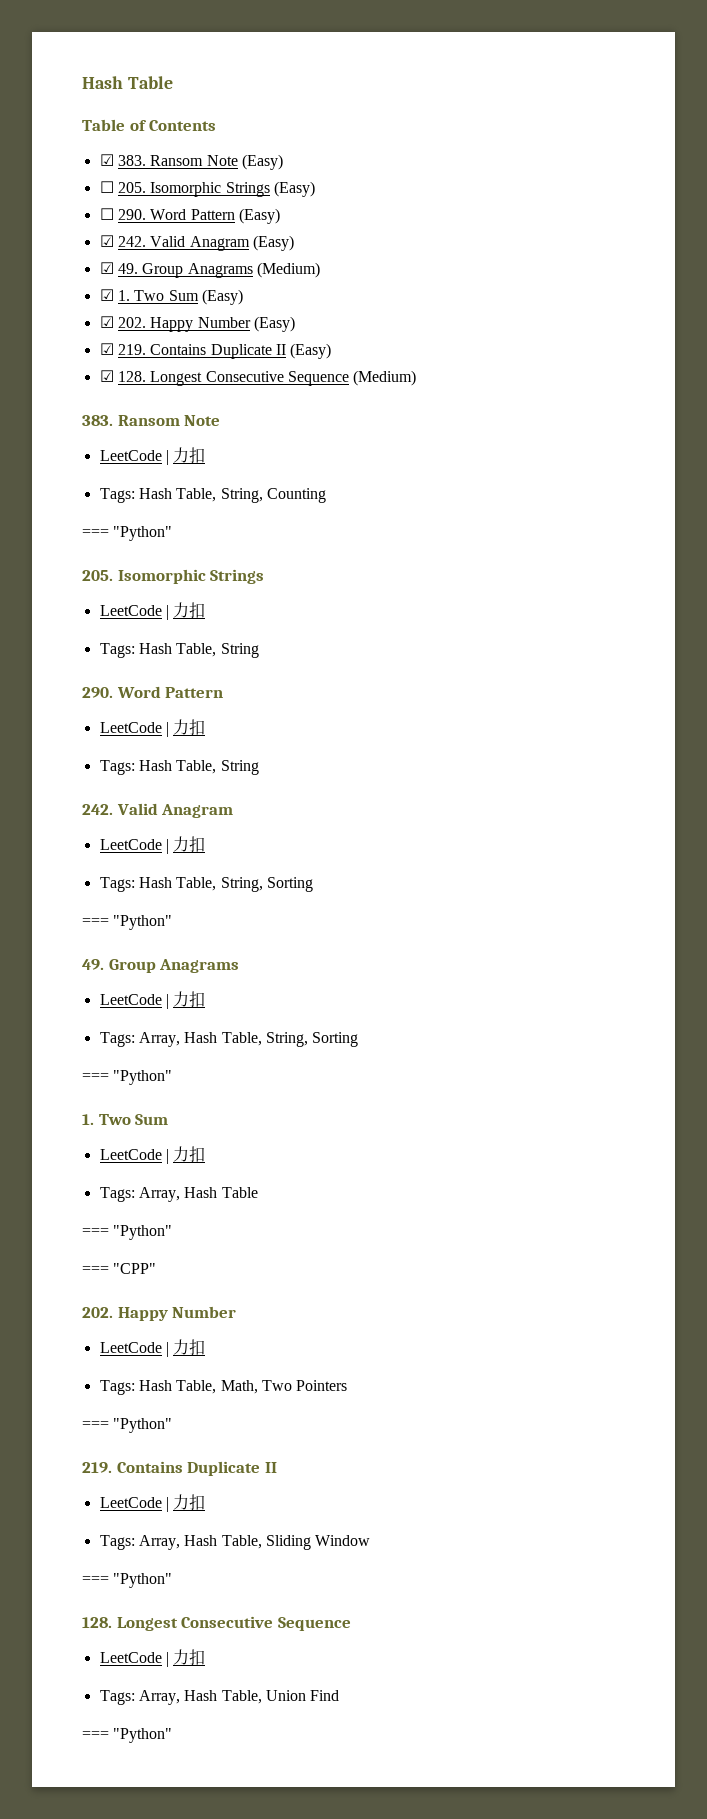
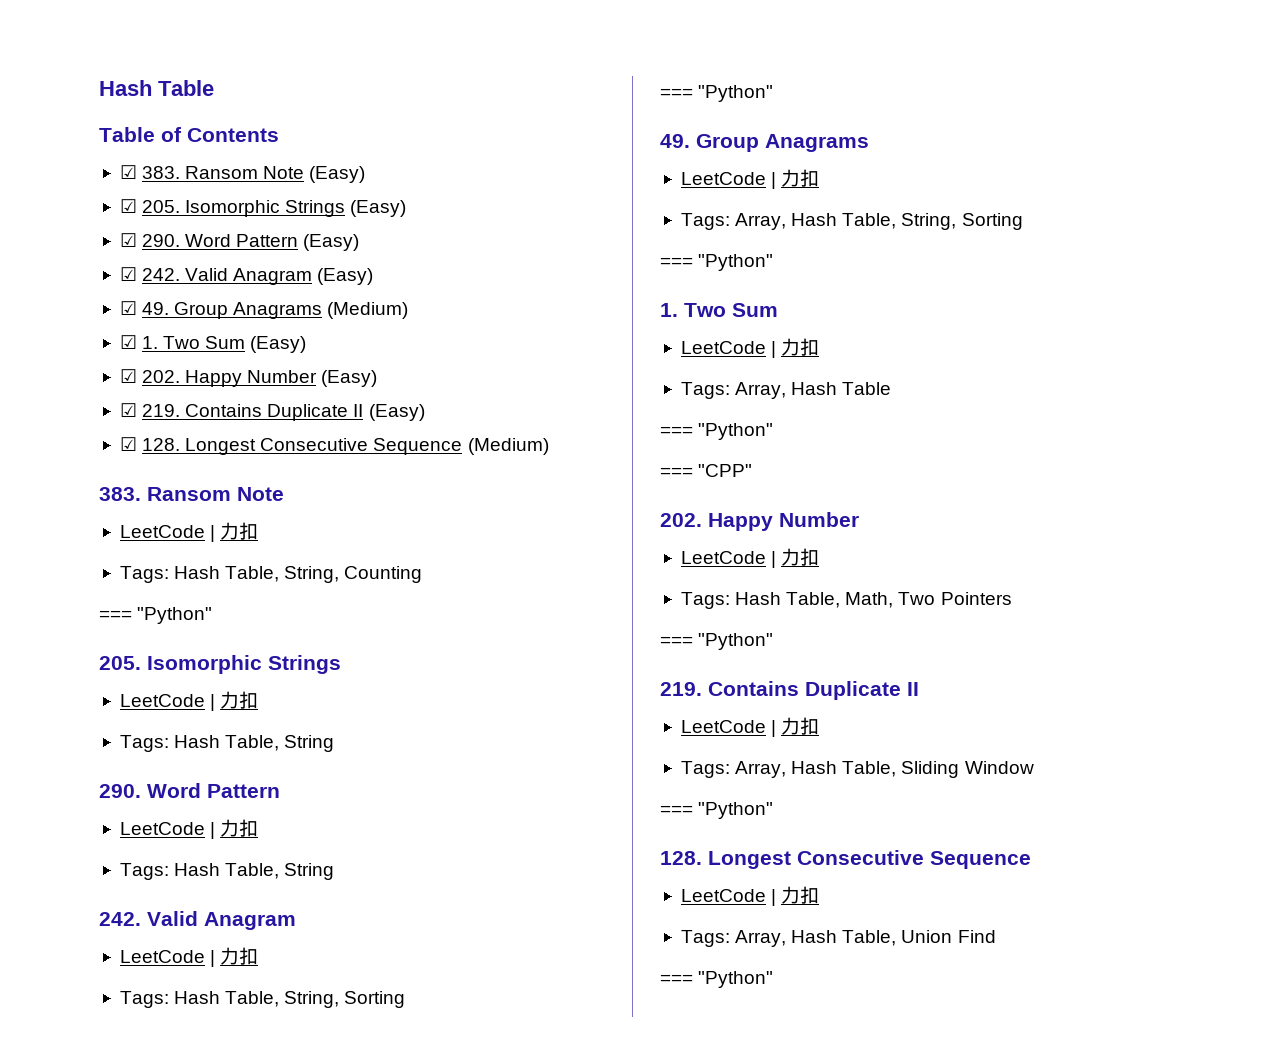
- ☐ 205. Isomorphic Strings (Easy)
+ ☑ 205. Isomorphic Strings (Easy)
- ☐ 290. Word Pattern (Easy)
+ ☑ 290. Word Pattern (Easy)

